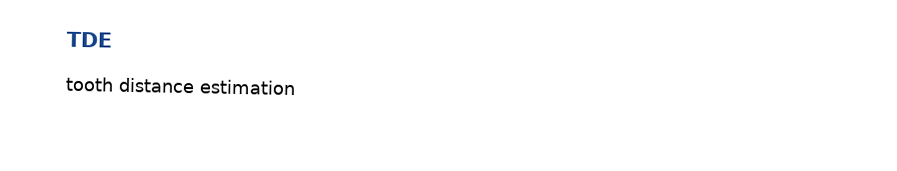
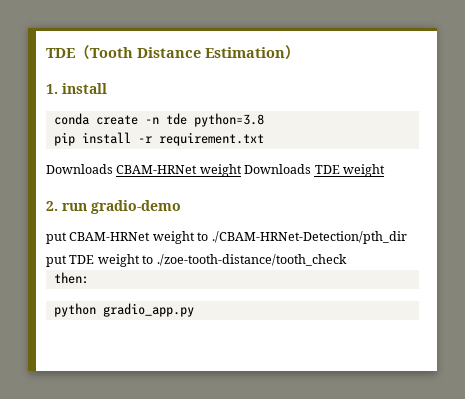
- TDE
- tooth distance estimation
+ TDE（Tooth Distance Estimation）
+ 1. install
+ conda create -n tde python=3.8
+ pip install -r requirement.txt
+ Downloads CBAM-HRNet weight Downloads TDE weight
+ 2. run gradio-demo
+ put CBAM-HRNet weight to ./CBAM-HRNet-Detection/pth_dir
+ put TDE weight to ./zoe-tooth-distance/tooth_check
+ then:
+ python gradio_app.py

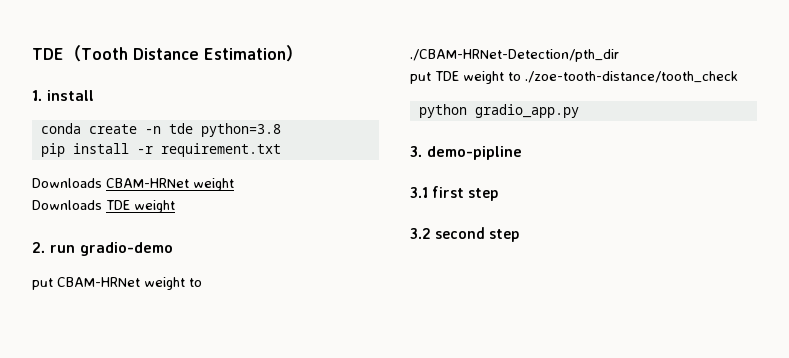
- Downloads CBAM-HRNet weight Downloads TDE weight
+ Downloads CBAM-HRNet weight
+ Downloads TDE weight
- then:
+ 3. demo-pipline
+ 3.1 first step
+ 3.2 second step

